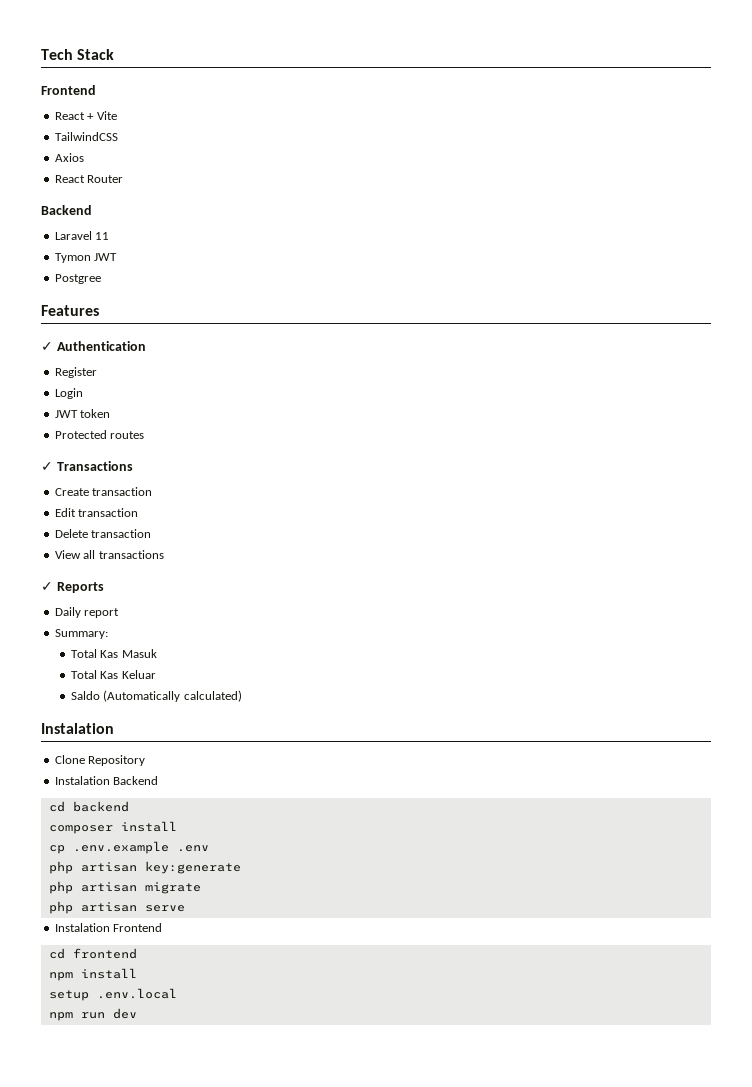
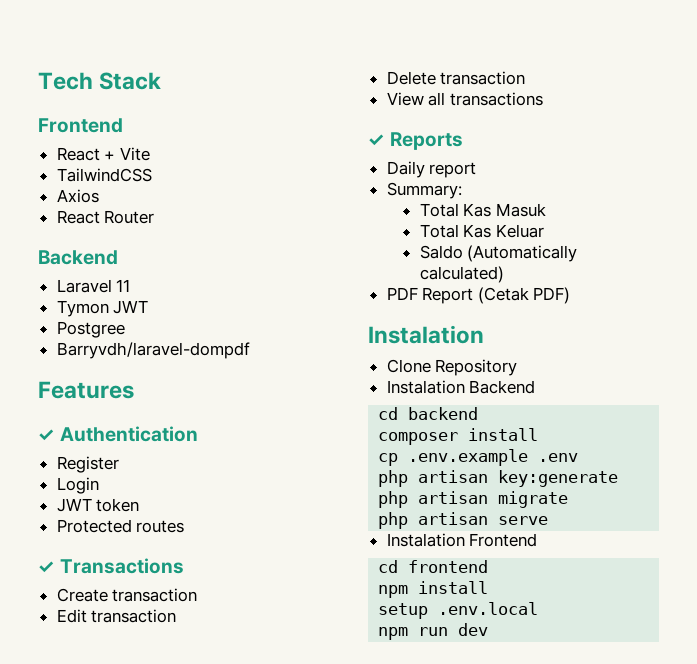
+ Barryvdh/laravel-dompdf
+ PDF Report (Cetak PDF)

